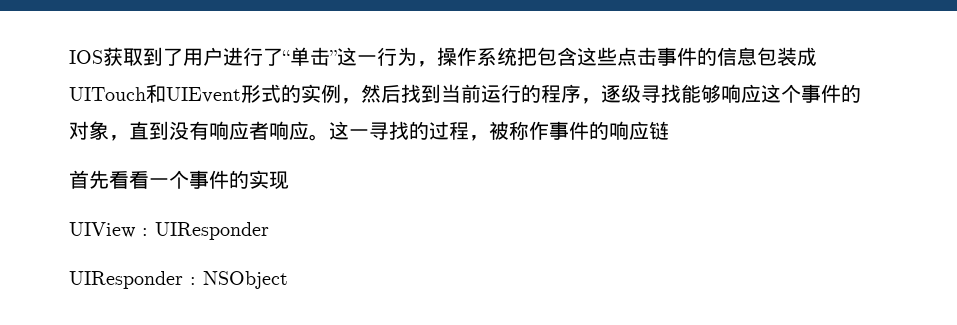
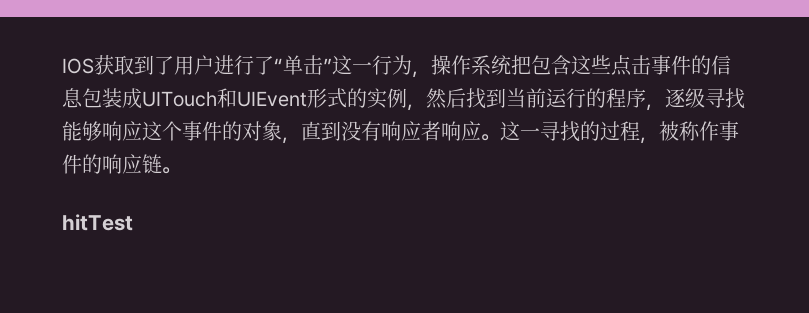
- 这一寻找的过程，被称作事件的响应链
- 首先看看一个事件的实现
- UIView : UIResponder
- UIResponder : NSObject
+ 这一寻找的过程，被称作事件的响应链。
+ hitTest

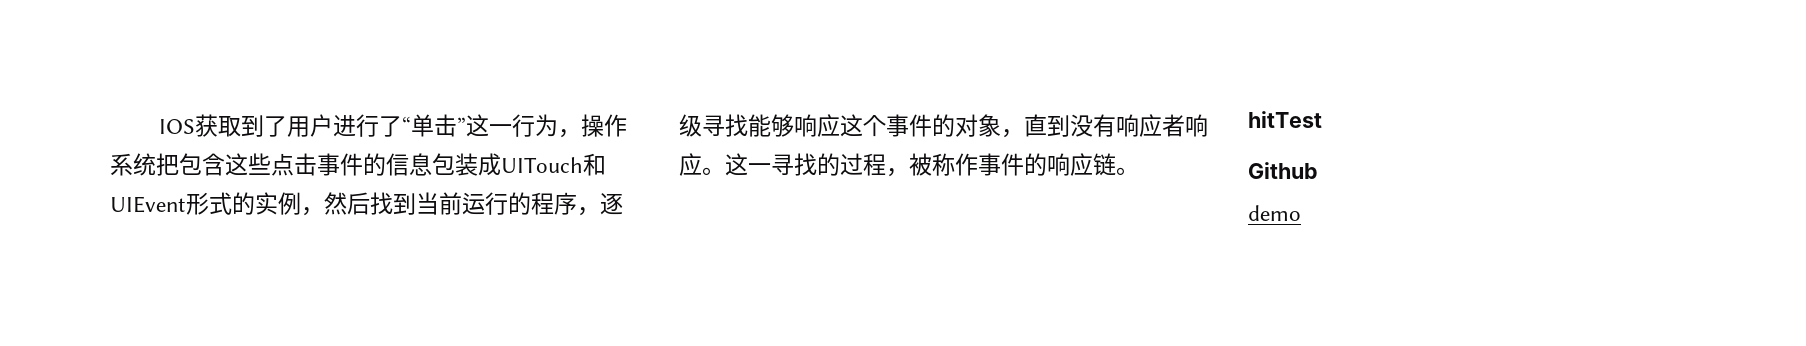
+ Github
+ demo

